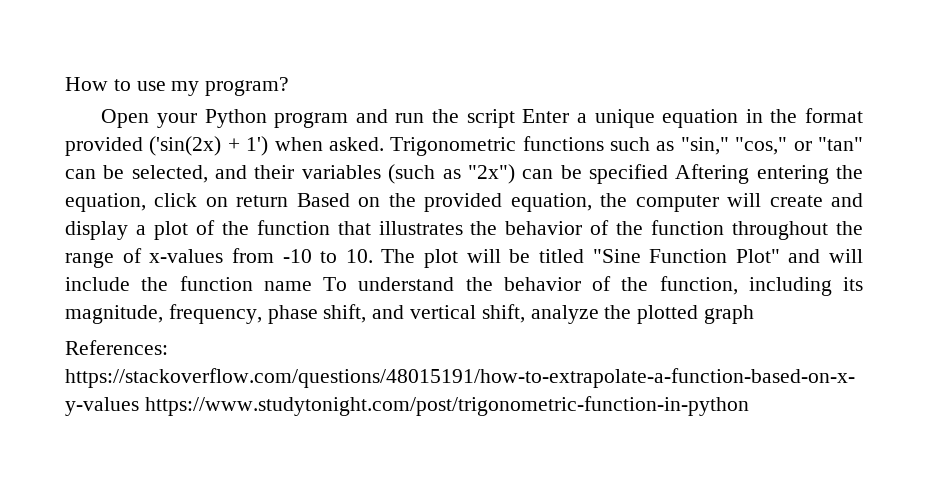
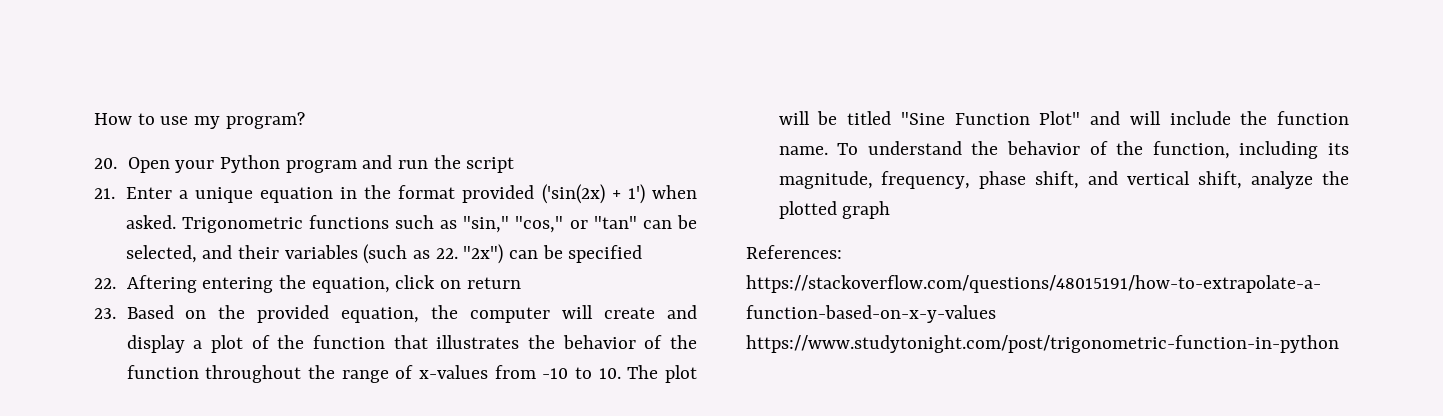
- Open your Python program and run the script Enter a unique equation in the format provided ('sin(2x) + 1') when asked.
+ 20. Open your Python program and run the script
+ 21. Enter a unique equation in the format provided ('sin(2x) + 1') when asked.
- Trigonometric functions such as "sin," "cos," or "tan" can be selected, and their variables (such as "2x") can be specified Aftering entering the equation, click on return Based on the provided equation, the computer will create and display a plot of the function that illustrates the behavior of the function throughout the range of x-values from -10 to 10. The plot will be titled "Sine Function Plot" and will include the function name To understand the behavior of the function, including its magnitude, frequency, phase shift, and vertical shift, analyze the plotted graph
+ Trigonometric functions such as "sin," "cos," or "tan" can be selected, and their variables (such as 22. "2x") can be specified
+ 22. Aftering entering the equation, click on return
+ 23. Based on the provided equation, the computer will create and display a plot of the function that illustrates the behavior of the function throughout the range of x-values from -10 to 10. The plot will be titled "Sine Function Plot" and will include the function name. To understand the behavior of the function, including its magnitude, frequency, phase shift, and vertical shift, analyze the plotted graph

